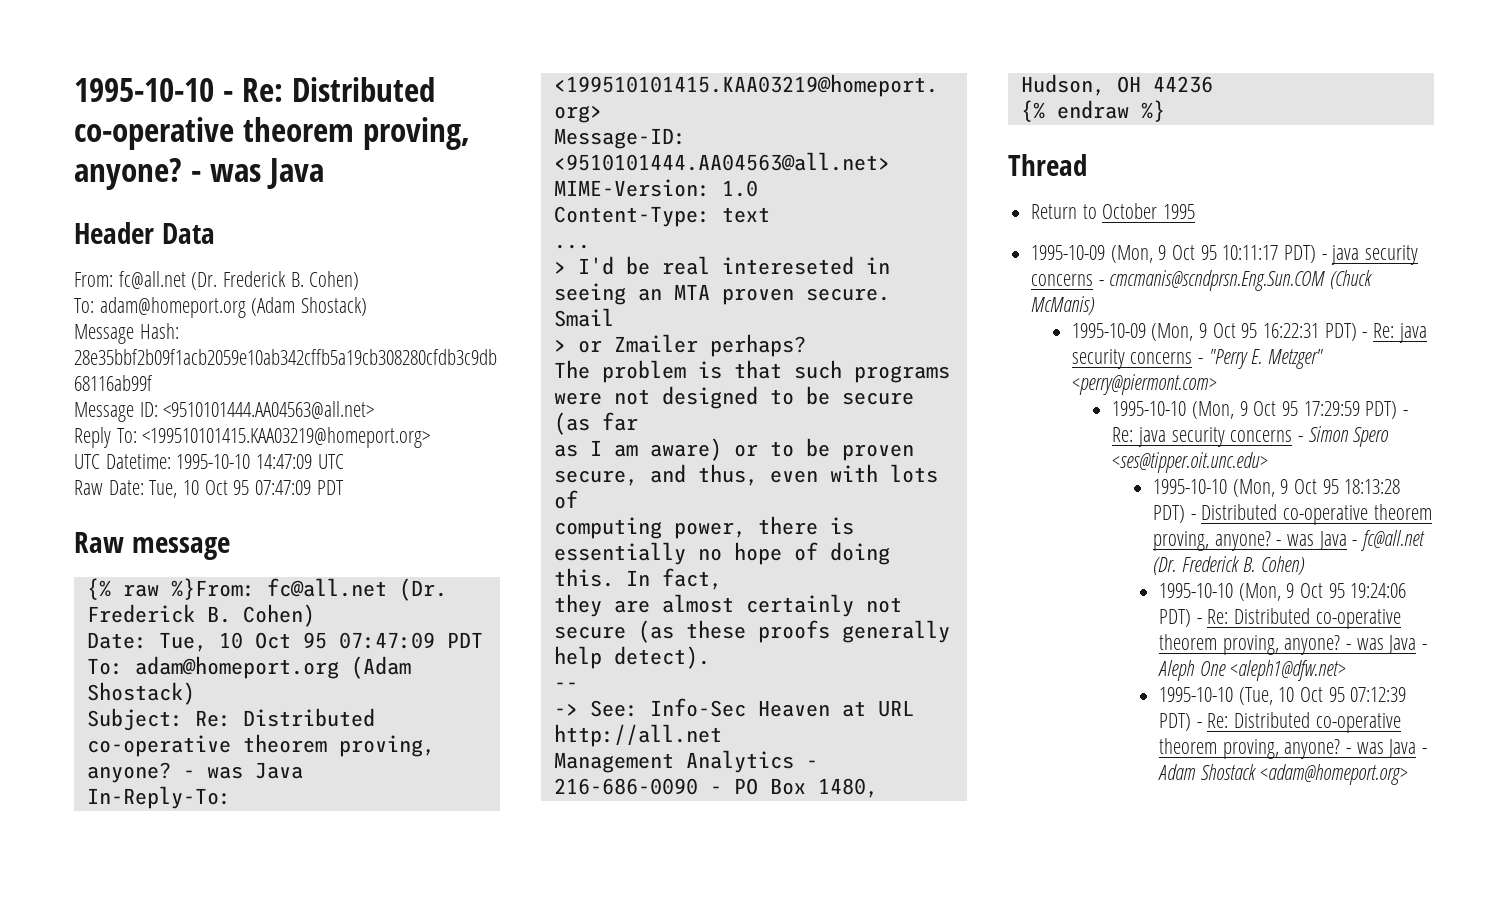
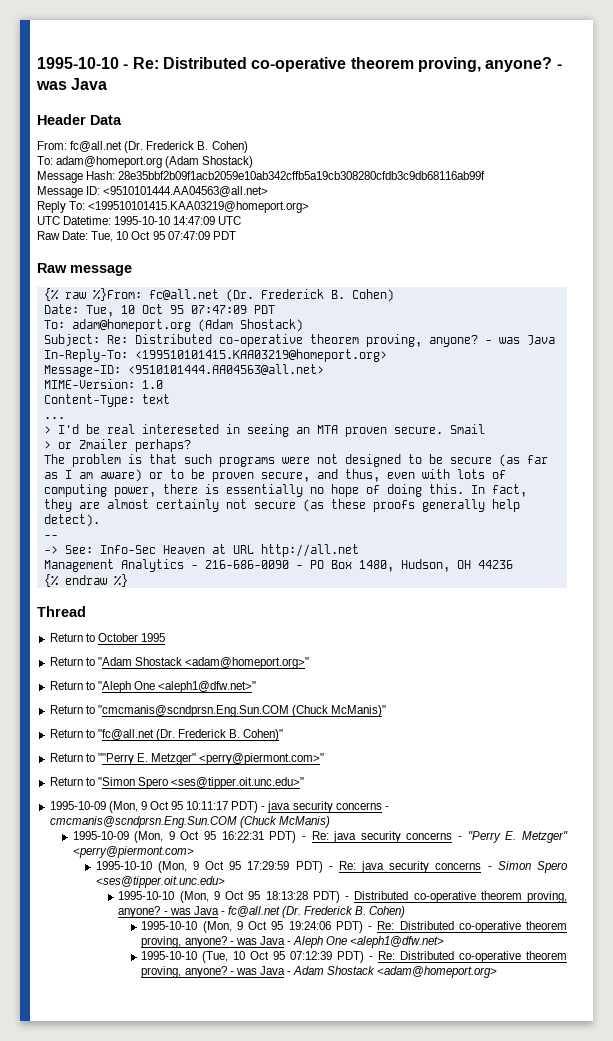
+ Return to "Adam Shostack <adam@homeport.org>"
+ Return to "Aleph One <aleph1@dfw.net>"
+ Return to "cmcmanis@scndprsn.Eng.Sun.COM (Chuck McManis)"
+ Return to "fc@all.net (Dr. Frederick B. Cohen)"
+ Return to ""Perry E. Metzger" <perry@piermont.com>"
+ Return to "Simon Spero <ses@tipper.oit.unc.edu>"

